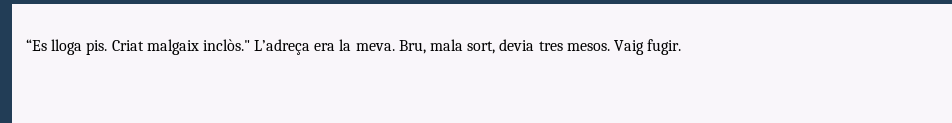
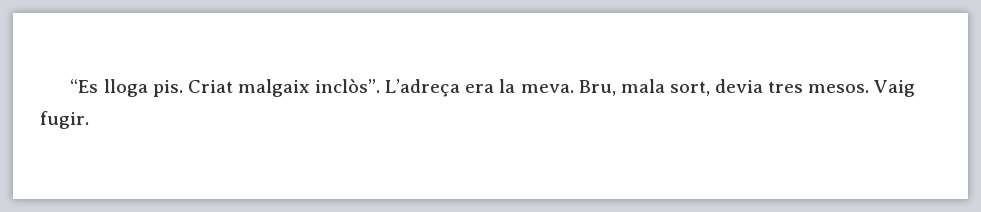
- Criat malgaix inclòs."
+ Criat malgaix inclòs”.

